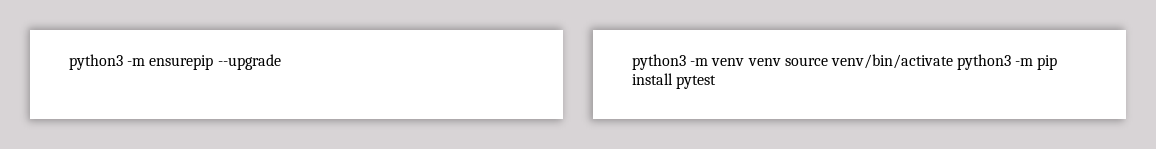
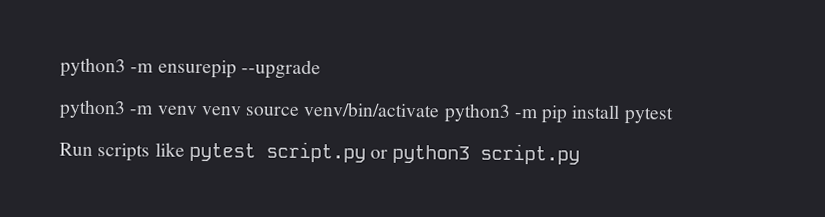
+ Run scripts like pytest script.py or python3 script.py

